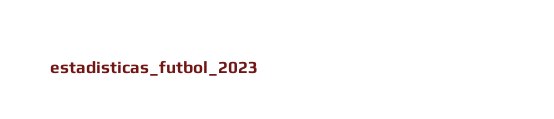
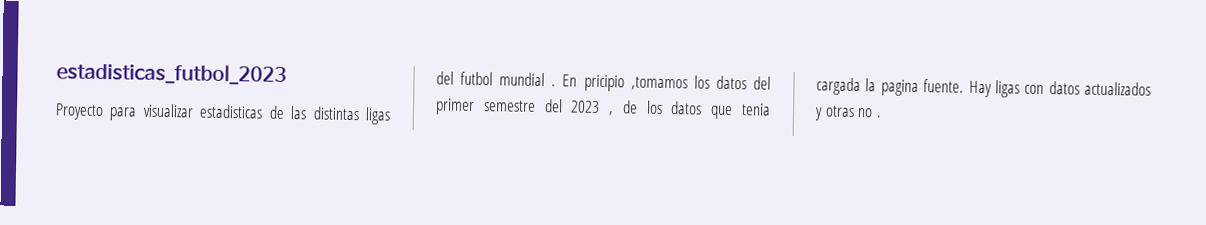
+ Proyecto para visualizar estadisticas de las distintas ligas del futbol mundial . En pricipio ,tomamos los datos del primer semestre del 2023 , de los datos que tenia cargada la pagina fuente. Hay ligas con datos actualizados y otras no .

